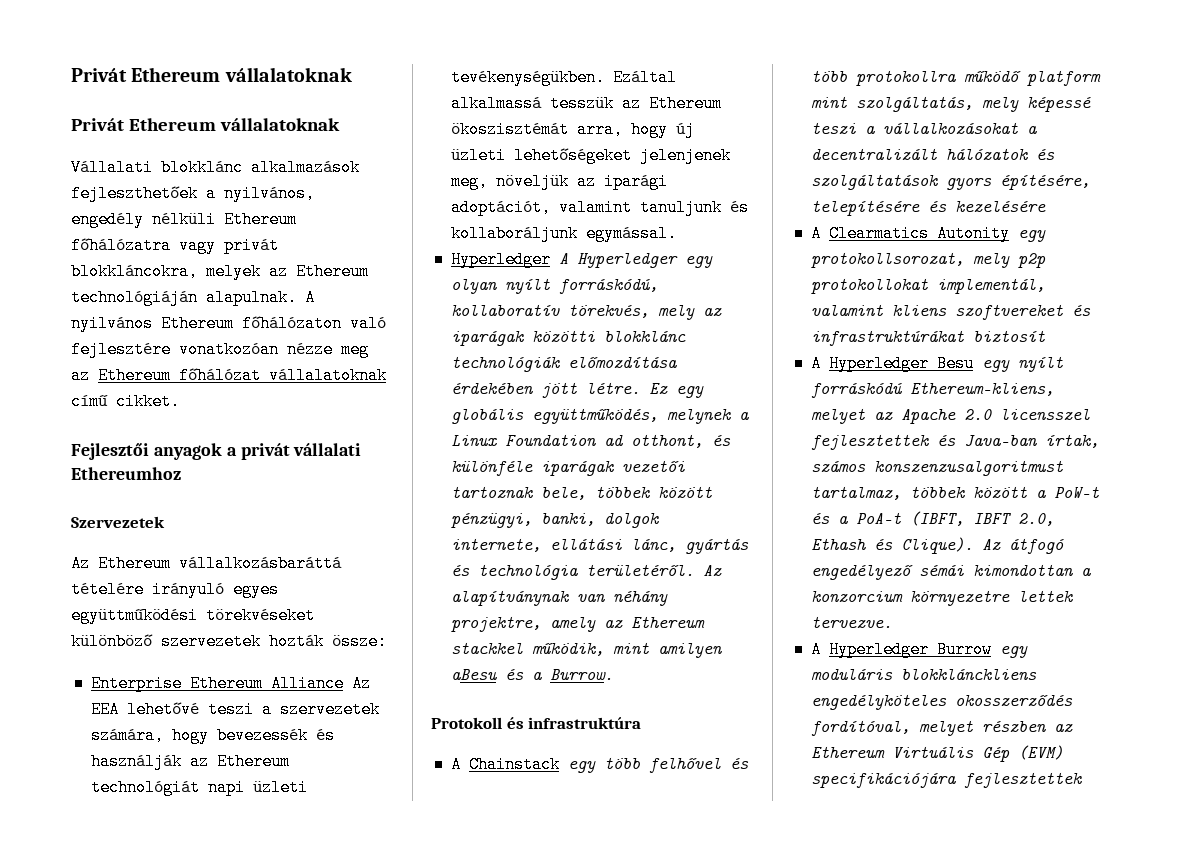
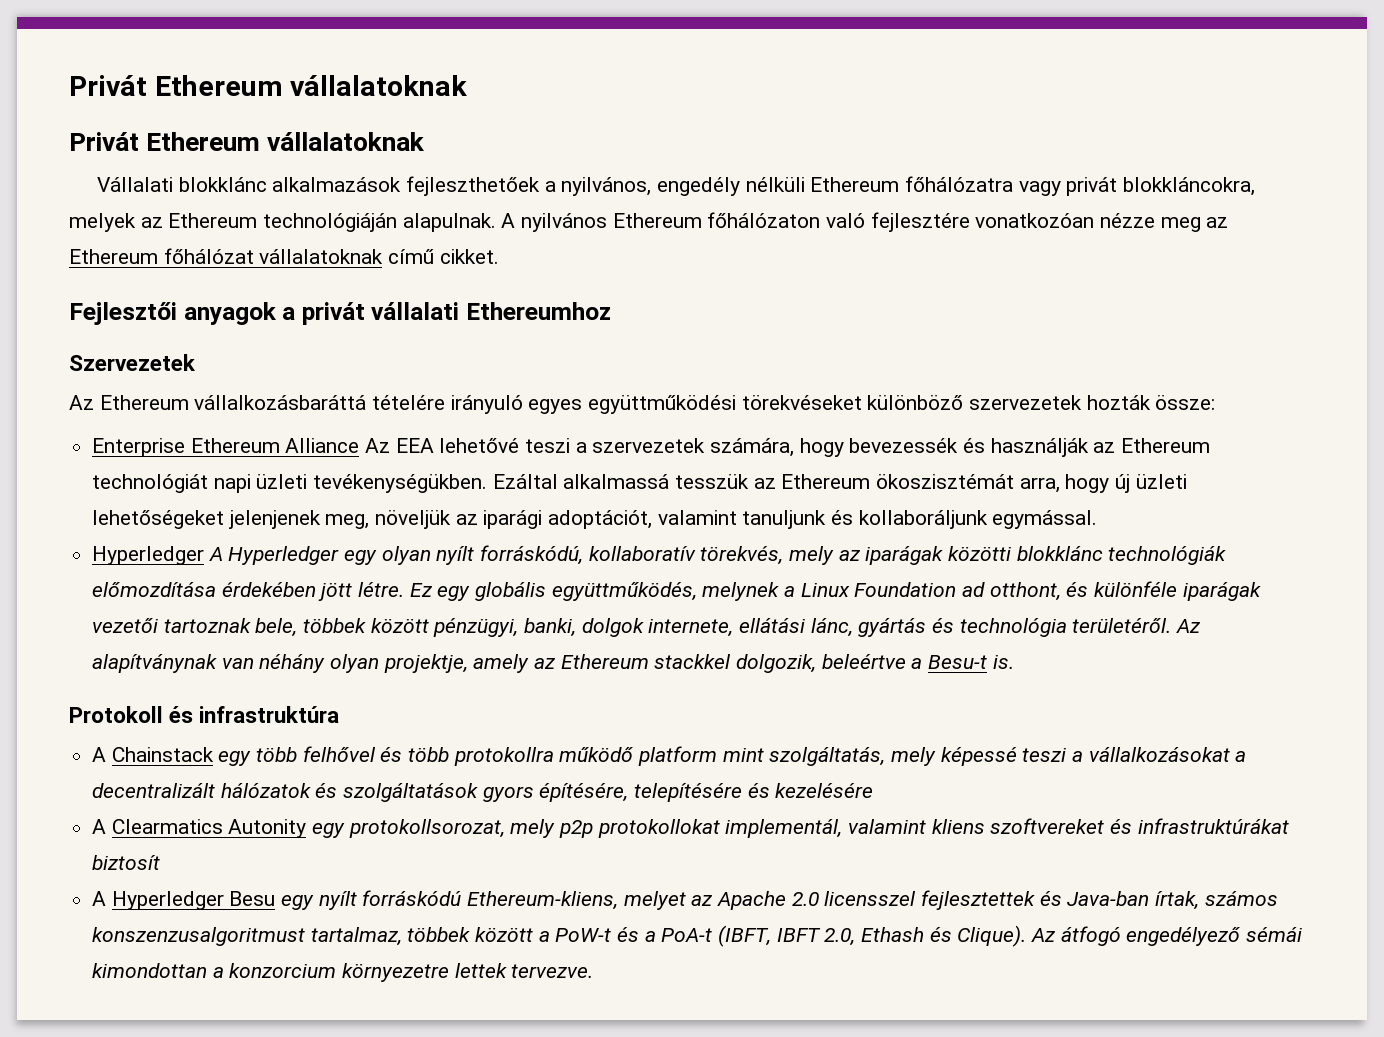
- Az alapítványnak van néhány projektre, amely az Ethereum stackkel működik, mint amilyen aBesu és a Burrow.
+ Az alapítványnak van néhány olyan projektje, amely az Ethereum stackkel dolgozik, beleértve a Besu-t is.
- A Hyperledger Burrow egy moduláris blokklánckliens engedélyköteles okosszerződés fordítóval, melyet részben az Ethereum Virtuális Gép (EVM) specifikációjára fejlesztettek

